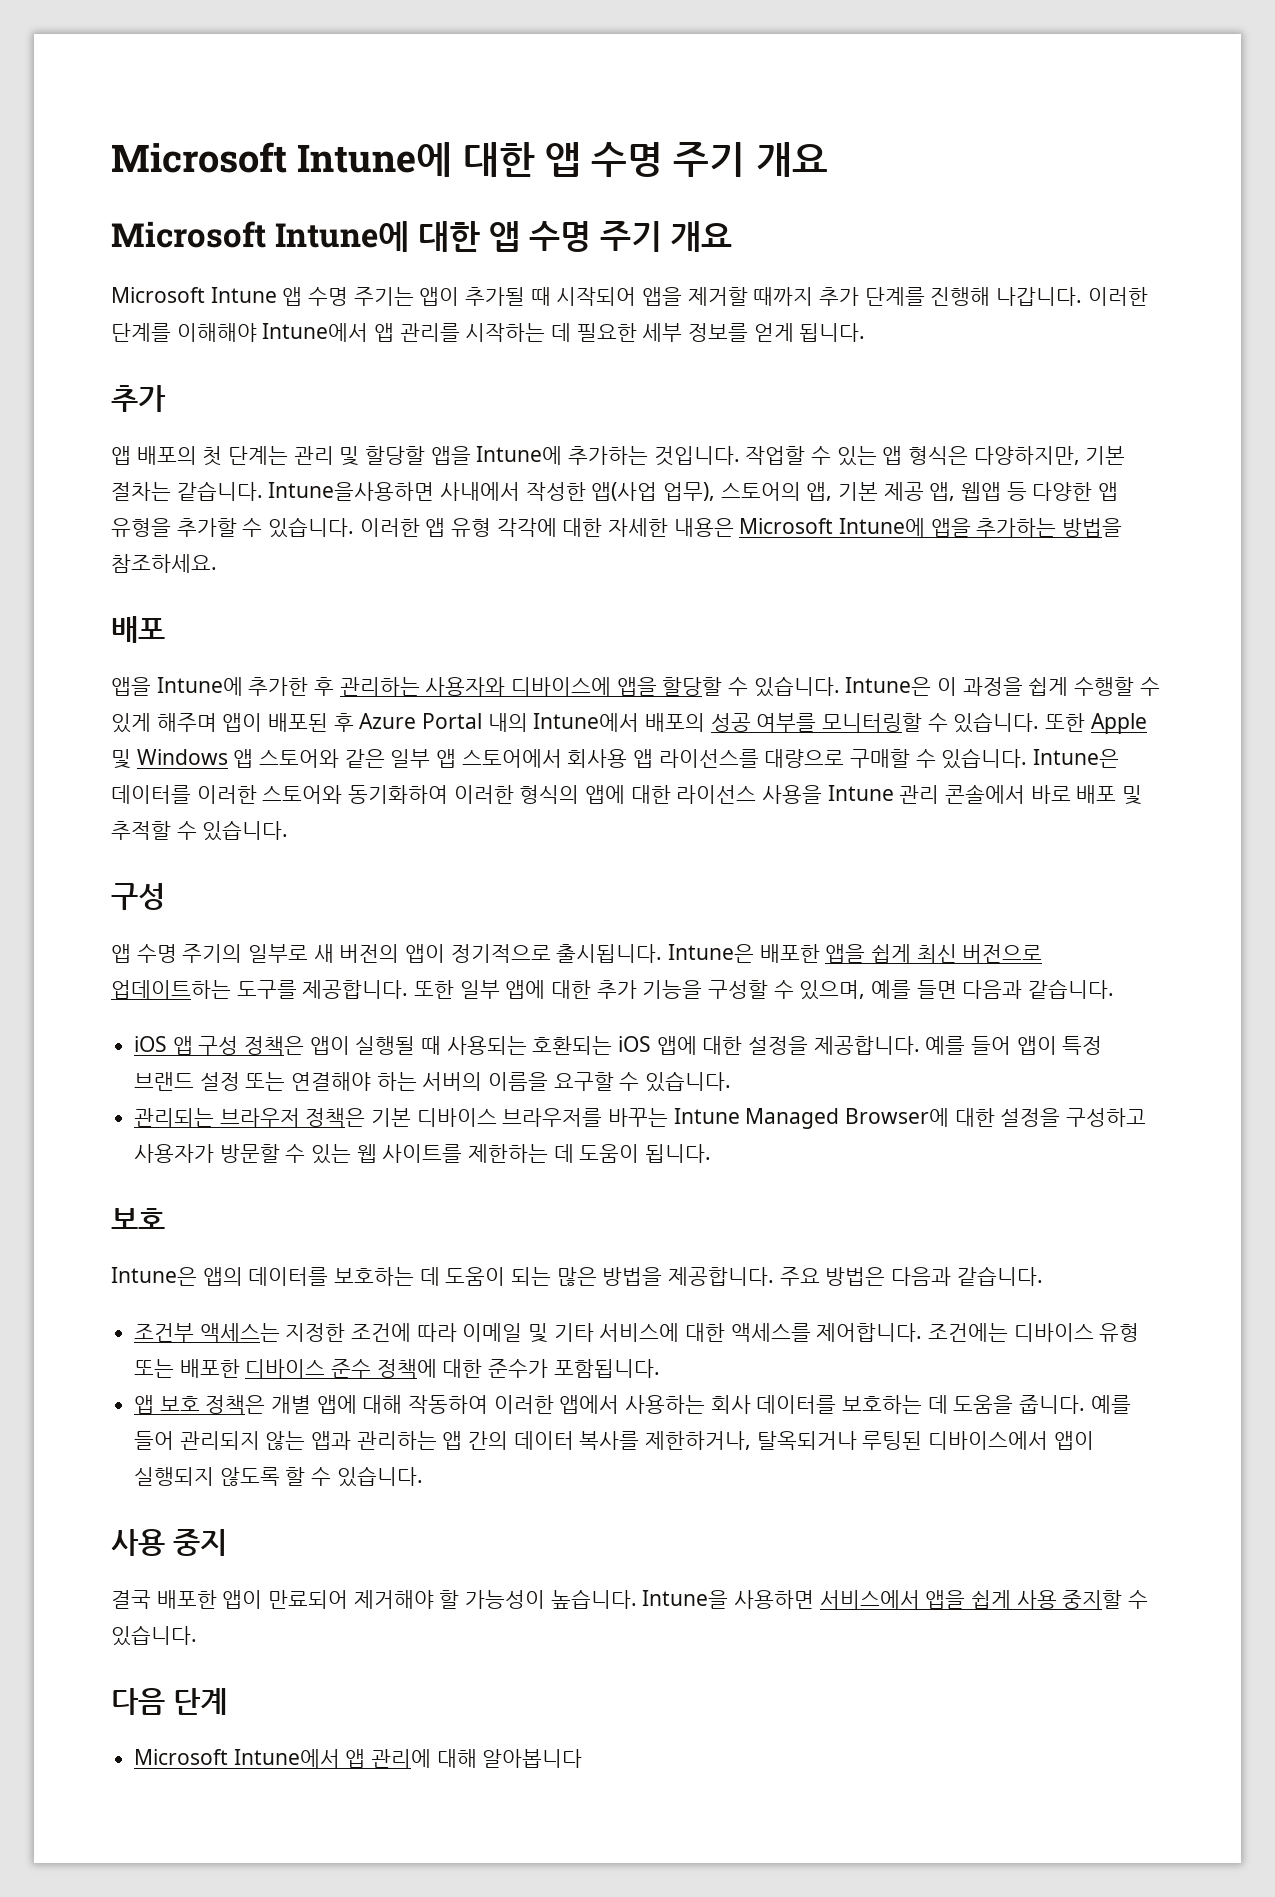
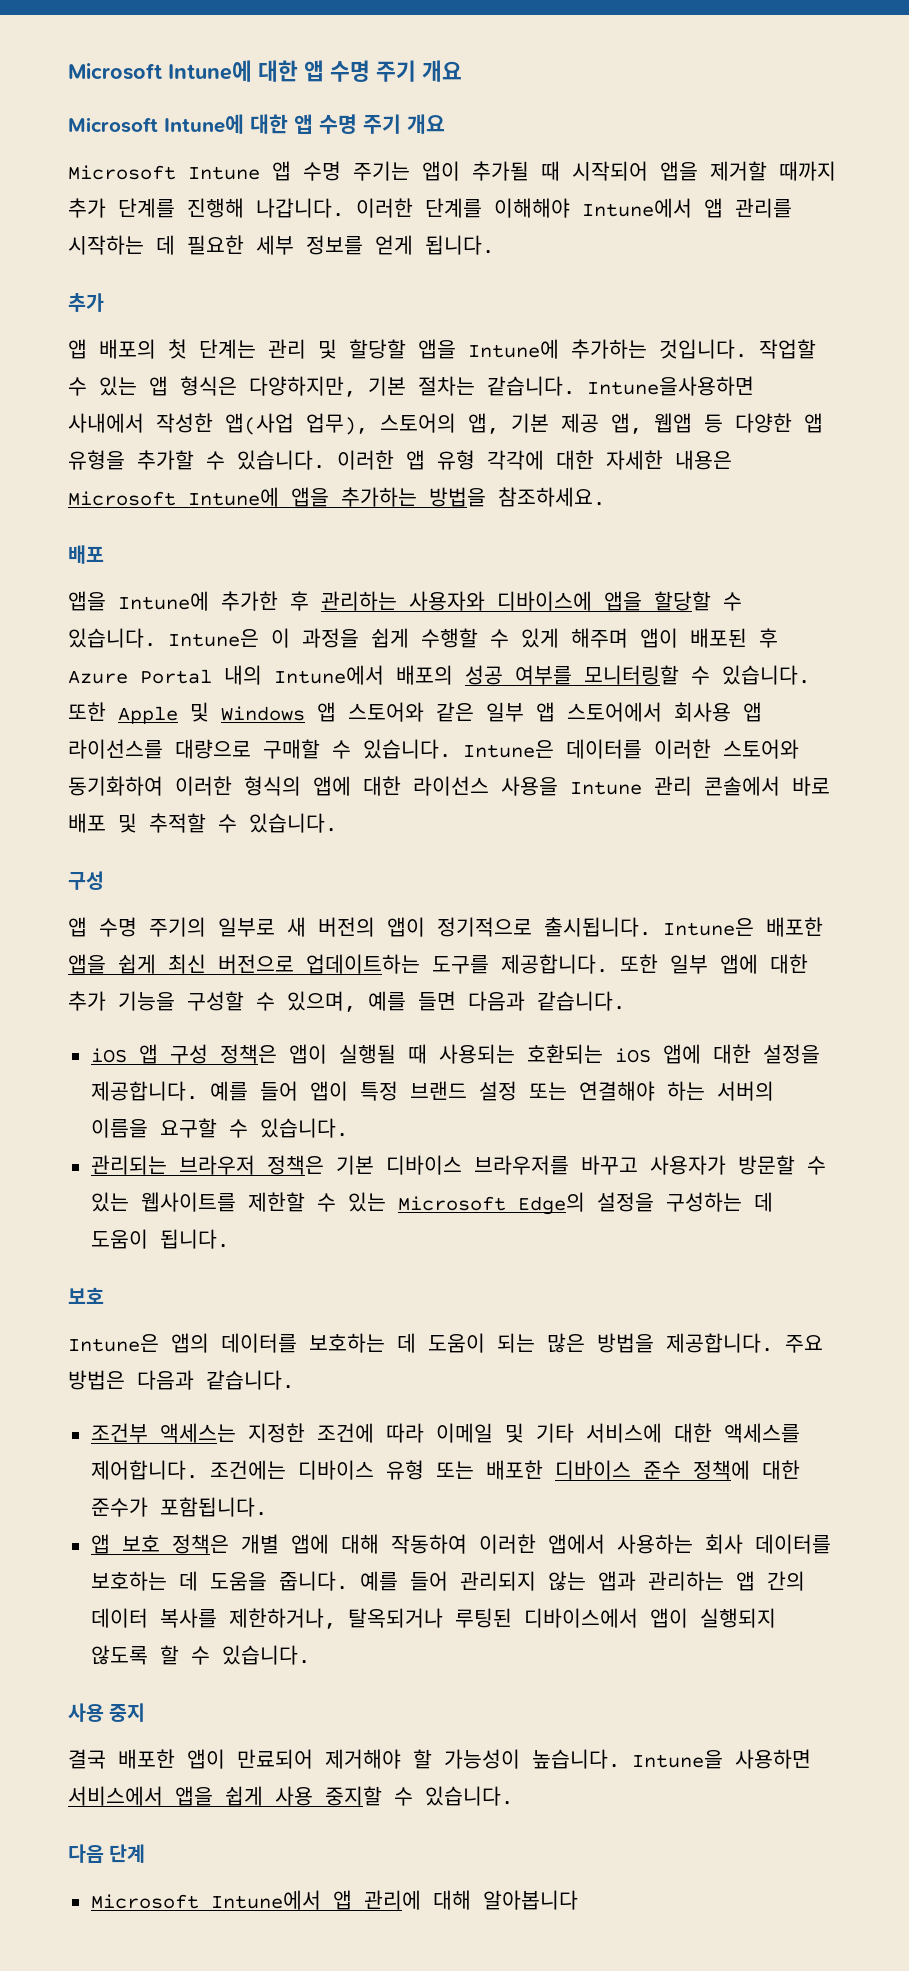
- 관리되는 브라우저 정책은 기본 디바이스 브라우저를 바꾸는 Intune Managed Browser에 대한 설정을 구성하고 사용자가 방문할 수 있는 웹 사이트를 제한하는 데 도움이 됩니다.
+ 관리되는 브라우저 정책은 기본 디바이스 브라우저를 바꾸고 사용자가 방문할 수 있는 웹사이트를 제한할 수 있는 Microsoft Edge의 설정을 구성하는 데 도움이 됩니다.

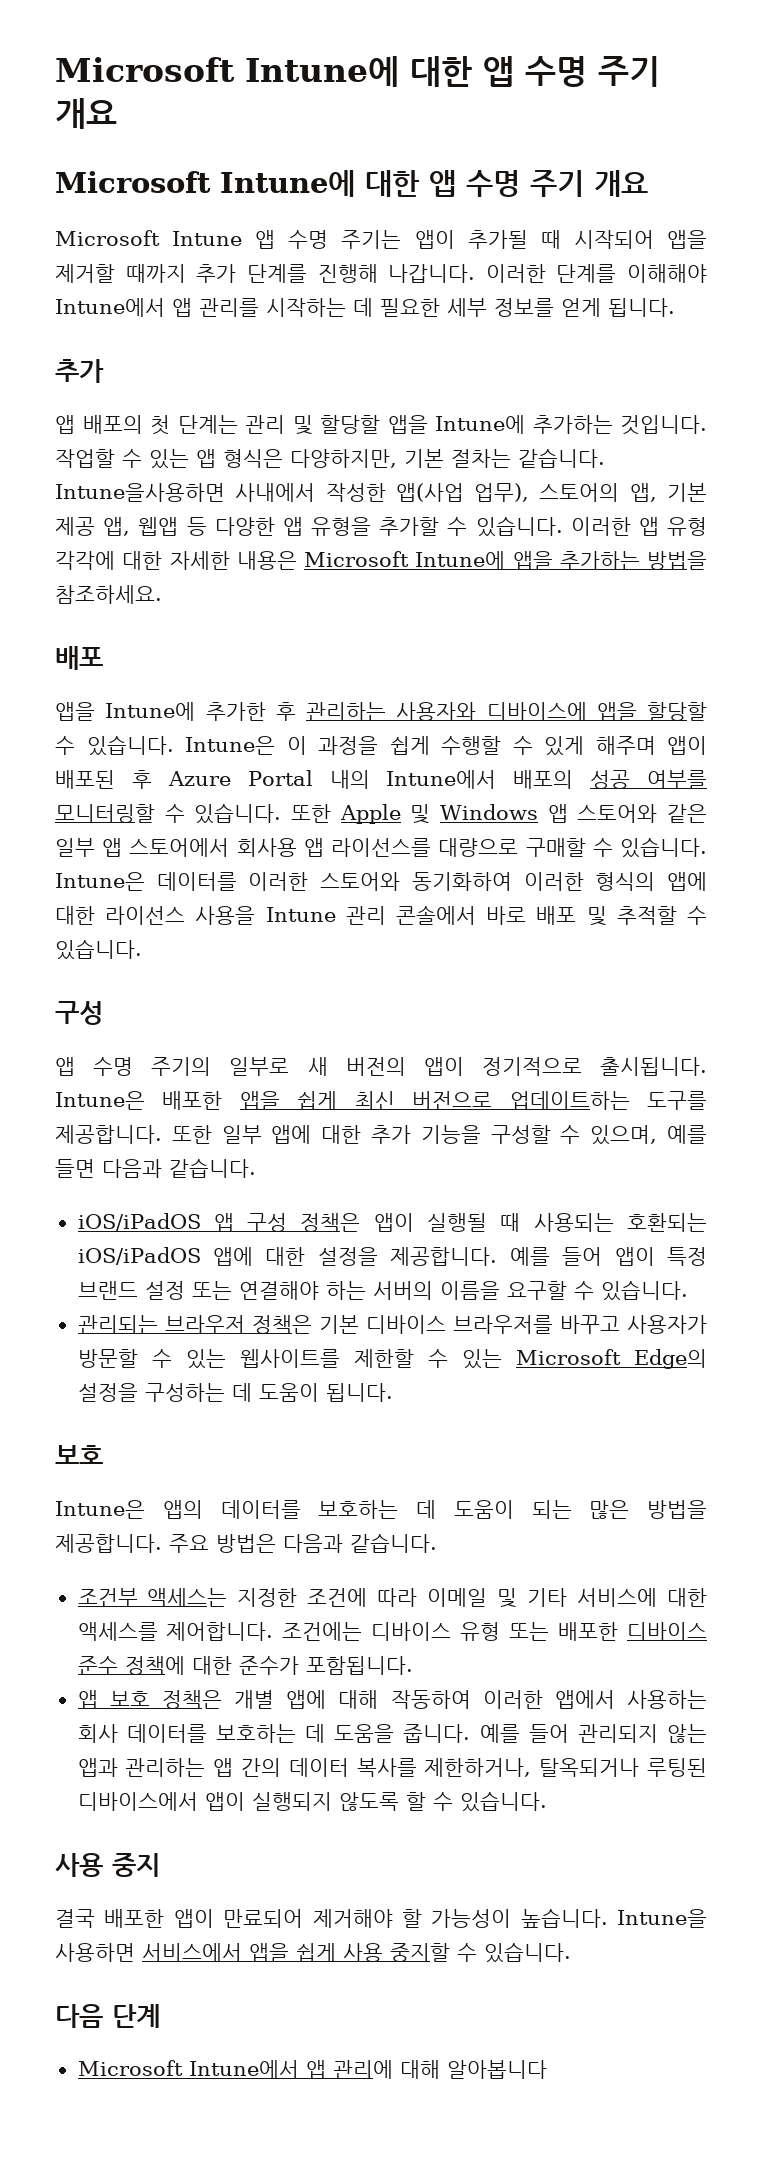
- iOS 앱 구성 정책은 앱이 실행될 때 사용되는 호환되는 iOS 앱에 대한 설정을 제공합니다.
+ iOS/iPadOS 앱 구성 정책은 앱이 실행될 때 사용되는 호환되는 iOS/iPadOS 앱에 대한 설정을 제공합니다.

